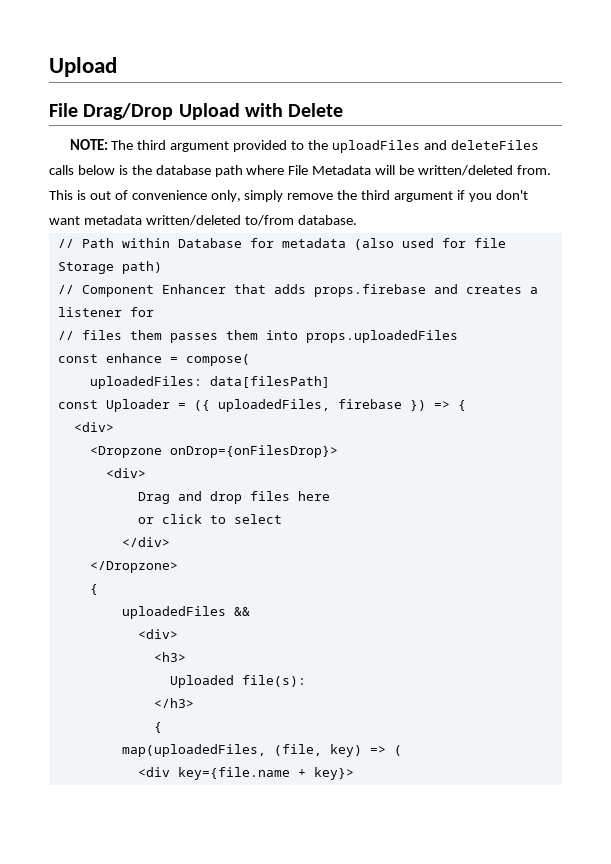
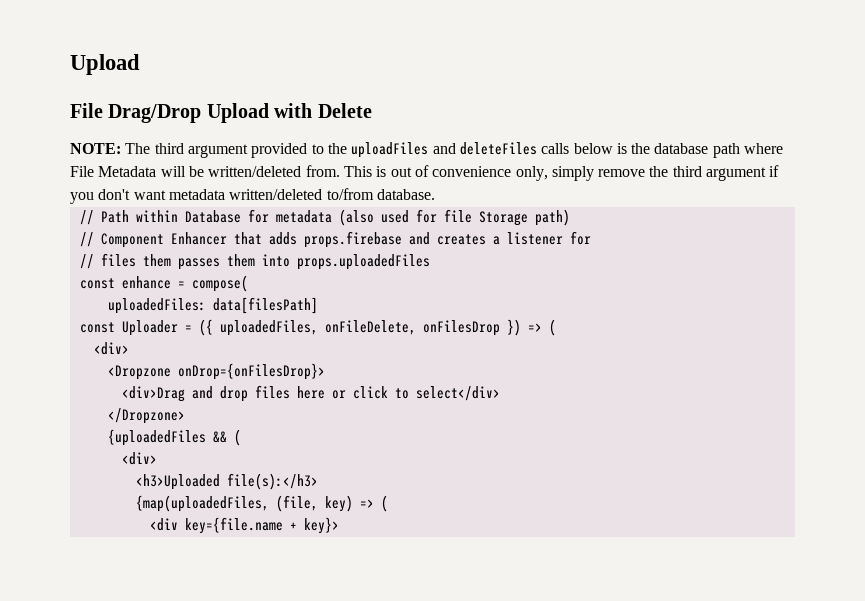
- const Uploader = ({ uploadedFiles, firebase }) => {
+ const Uploader = ({ uploadedFiles, onFileDelete, onFilesDrop }) => (
  <Dropzone onDrop={onFilesDrop}>
- <div>
- Drag and drop files here
- or click to select
- </div>
+ <div>Drag and drop files here or click to select</div>
  </Dropzone>
- {
- uploadedFiles &&
+ {uploadedFiles && (
  <div>
- <h3>
- Uploaded file(s):
- </h3>
- {
- map(uploadedFiles, (file, key) => (
+ <h3>Uploaded file(s):</h3>
+ {map(uploadedFiles, (file, key) => (

